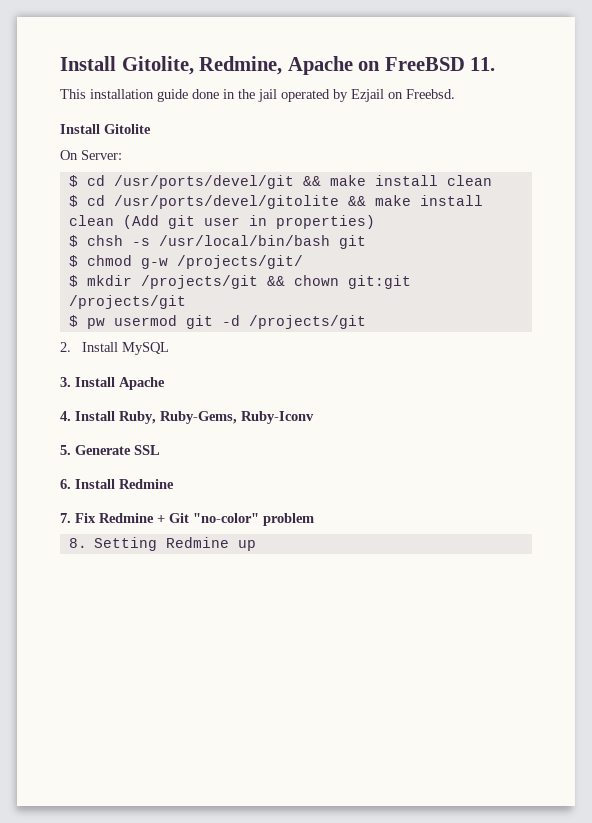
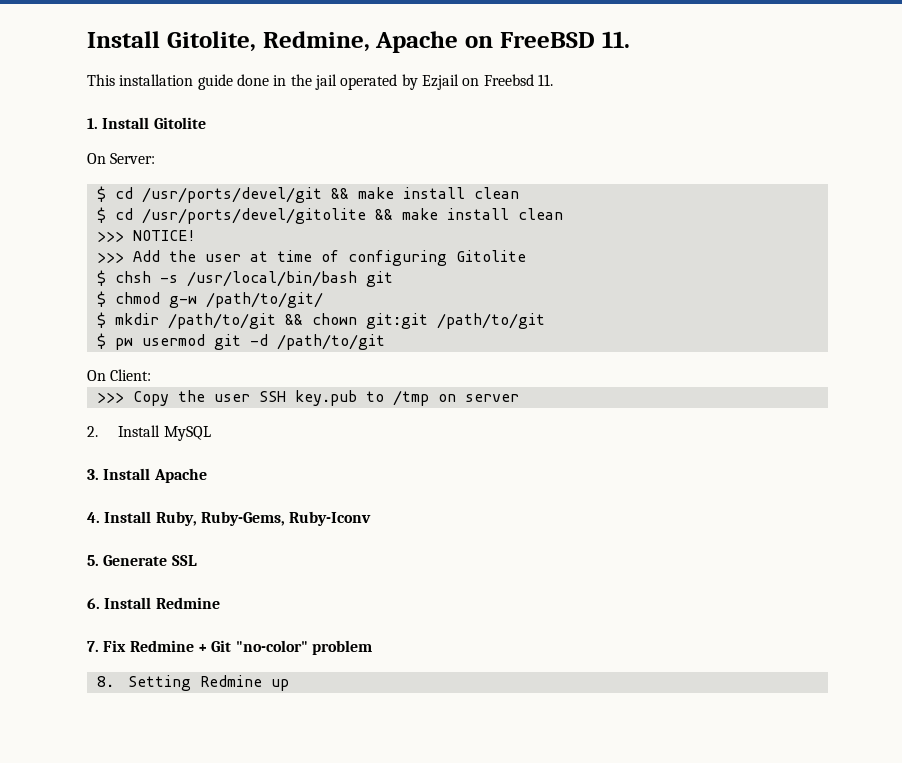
- This installation guide done in the jail operated by Ezjail on Freebsd.
- Install Gitolite
+ This installation guide done in the jail operated by Ezjail on Freebsd 11.
+ 1. Install Gitolite
- $ cd /usr/ports/devel/gitolite && make install clean (Add git user in properties)
+ $ cd /usr/ports/devel/gitolite && make install clean
+ >>> NOTICE!
+ >>> Add the user at time of configuring Gitolite
- $ chmod g-w /projects/git/
+ $ chmod g-w /path/to/git/
- $ mkdir /projects/git && chown git:git /projects/git
+ $ mkdir /path/to/git && chown git:git /path/to/git
- $ pw usermod git -d /projects/git
+ $ pw usermod git -d /path/to/git
+ On Client:
+ >>> Copy the user SSH key.pub to /tmp on server

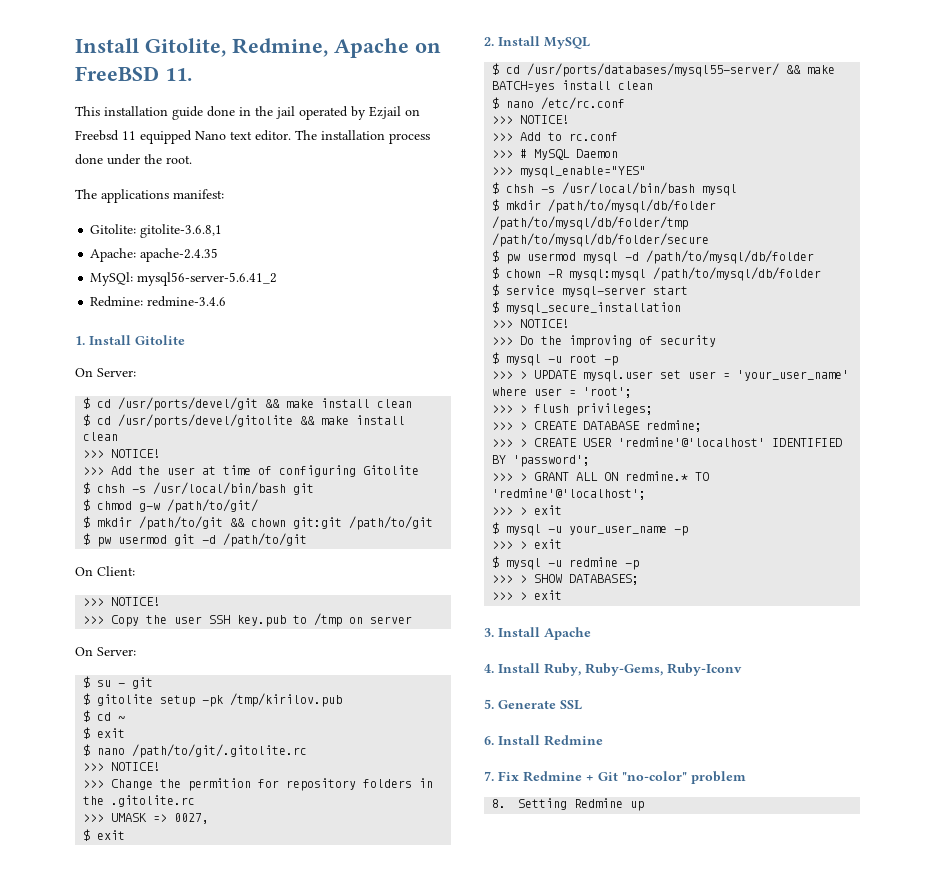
- This installation guide done in the jail operated by Ezjail on Freebsd 11.
+ This installation guide done in the jail operated by Ezjail on Freebsd 11 equipped Nano text editor. The installation process done under the root.
+ The applications manifest:
+ Gitolite: gitolite-3.6.8,1
+ Apache: apache-2.4.35
+ MySQl: mysql56-server-5.6.41_2
+ Redmine: redmine-3.4.6
  On Client:
+ >>> NOTICE!
  >>> Copy the user SSH key.pub to /tmp on server
+ On Server:
+ $ su - git
+ $ gitolite setup -pk /tmp/kirilov.pub
+ $ cd ~
+ $ exit
+ $ nano /path/to/git/.gitolite.rc
+ >>> NOTICE!
+ >>> Change the permition for repository folders in the .gitolite.rc
+ >>> UMASK => 0027,
+ $ exit
  2. Install MySQL
+ $ cd /usr/ports/databases/mysql55-server/ && make BATCH=yes install clean
+ $ nano /etc/rc.conf
+ >>> NOTICE!
+ >>> Add to rc.conf
+ >>> # MySQL Daemon
+ >>> mysql_enable="YES"
+ $ chsh -s /usr/local/bin/bash mysql
+ $ mkdir /path/to/mysql/db/folder /path/to/mysql/db/folder/tmp /path/to/mysql/db/folder/secure
+ $ pw usermod mysql -d /path/to/mysql/db/folder
+ $ chown -R mysql:mysql /path/to/mysql/db/folder
+ $ service mysql-server start
+ $ mysql_secure_installation
+ >>> NOTICE!
+ >>> Do the improving of security
+ $ mysql -u root -p
+ >>> > UPDATE mysql.user set user = 'your_user_name' where user = 'root';
+ >>> > flush privileges;
+ >>> > CREATE DATABASE redmine;
+ >>> > CREATE USER 'redmine'@'localhost' IDENTIFIED BY 'password';
+ >>> > GRANT ALL ON redmine.* TO 'redmine'@'localhost';
+ >>> > exit
+ $ mysql -u your_user_name -p
+ >>> > exit
+ $ mysql -u redmine -p
+ >>> > SHOW DATABASES;
+ >>> > exit

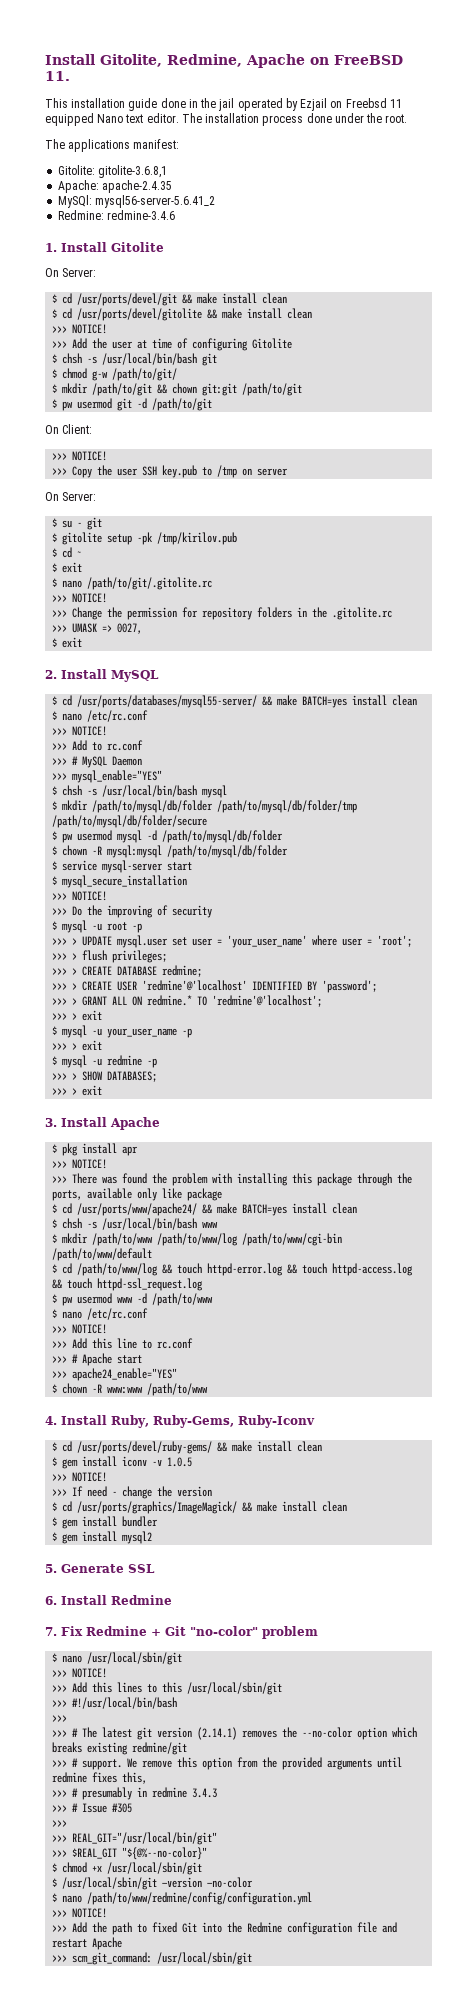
- >>> Change the permition for repository folders in the .gitolite.rc
+ >>> Change the permission for repository folders in the .gitolite.rc
+ $ pkg install apr
+ >>> NOTICE!
+ >>> There was found the problem with installing this package through the ports, available only like package
+ $ cd /usr/ports/www/apache24/ && make BATCH=yes install clean
+ $ chsh -s /usr/local/bin/bash www
+ $ mkdir /path/to/www /path/to/www/log /path/to/www/cgi-bin /path/to/www/default
+ $ cd /path/to/www/log && touch httpd-error.log && touch httpd-access.log && touch httpd-ssl_request.log
+ $ pw usermod www -d /path/to/www
+ $ nano /etc/rc.conf
+ >>> NOTICE!
+ >>> Add this line to rc.conf
+ >>> # Apache start
+ >>> apache24_enable="YES"
+ $ chown -R www:www /path/to/www
+ $ cd /usr/ports/devel/ruby-gems/ && make install clean
+ $ gem install iconv -v 1.0.5
+ >>> NOTICE!
+ >>> If need - change the version
+ $ cd /usr/ports/graphics/ImageMagick/ && make install clean
+ $ gem install bundler
+ $ gem install mysql2
- 8. Setting Redmine up
+ $ nano /usr/local/sbin/git
+ >>> NOTICE!
+ >>> Add this lines to this /usr/local/sbin/git
+ >>> #!/usr/local/bin/bash
+ >>>
+ >>> # The latest git version (2.14.1) removes the --no-color option which breaks existing redmine/git
+ >>> # support. We remove this option from the provided arguments until redmine fixes this,
+ >>> # presumably in redmine 3.4.3
+ >>> # Issue #305
+ >>>
+ >>> REAL_GIT="/usr/local/bin/git"
+ >>> $REAL_GIT "${@%--no-color}"
+ $ chmod +x /usr/local/sbin/git
+ $ /usr/local/sbin/git —version —no-color
+ $ nano /path/to/www/redmine/config/configuration.yml
+ >>> NOTICE!
+ >>> Add the path to fixed Git into the Redmine configuration file and restart Apache
+ >>> scm_git_command: /usr/local/sbin/git

